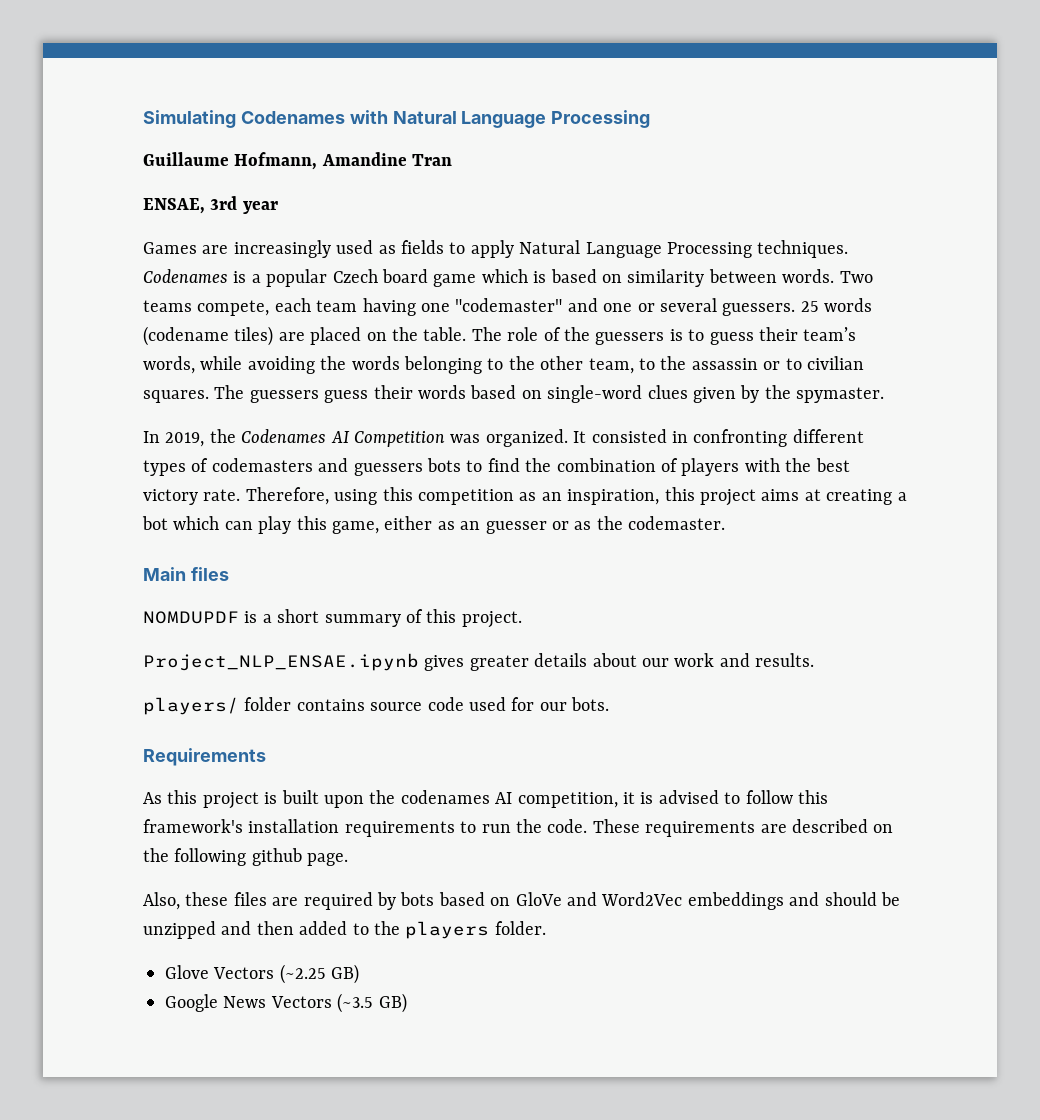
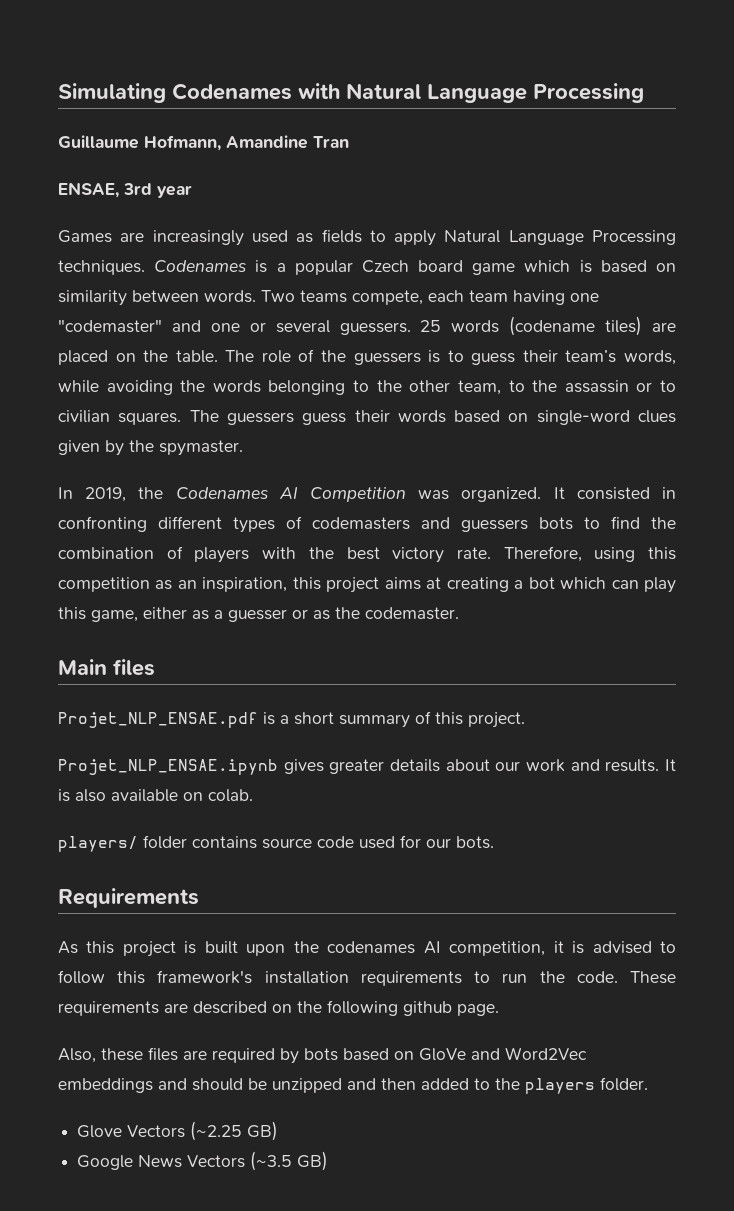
- Therefore, using this competition as an inspiration, this project aims at creating a bot which can play this game, either as an guesser or as the codemaster.
+ Therefore, using this competition as an inspiration, this project aims at creating a bot which can play this game, either as a guesser or as the codemaster.
- NOMDUPDF is a short summary of this project.
+ Projet_NLP_ENSAE.pdf is a short summary of this project.
- Project_NLP_ENSAE.ipynb gives greater details about our work and results.
+ Projet_NLP_ENSAE.ipynb gives greater details about our work and results. It is also available on colab.

